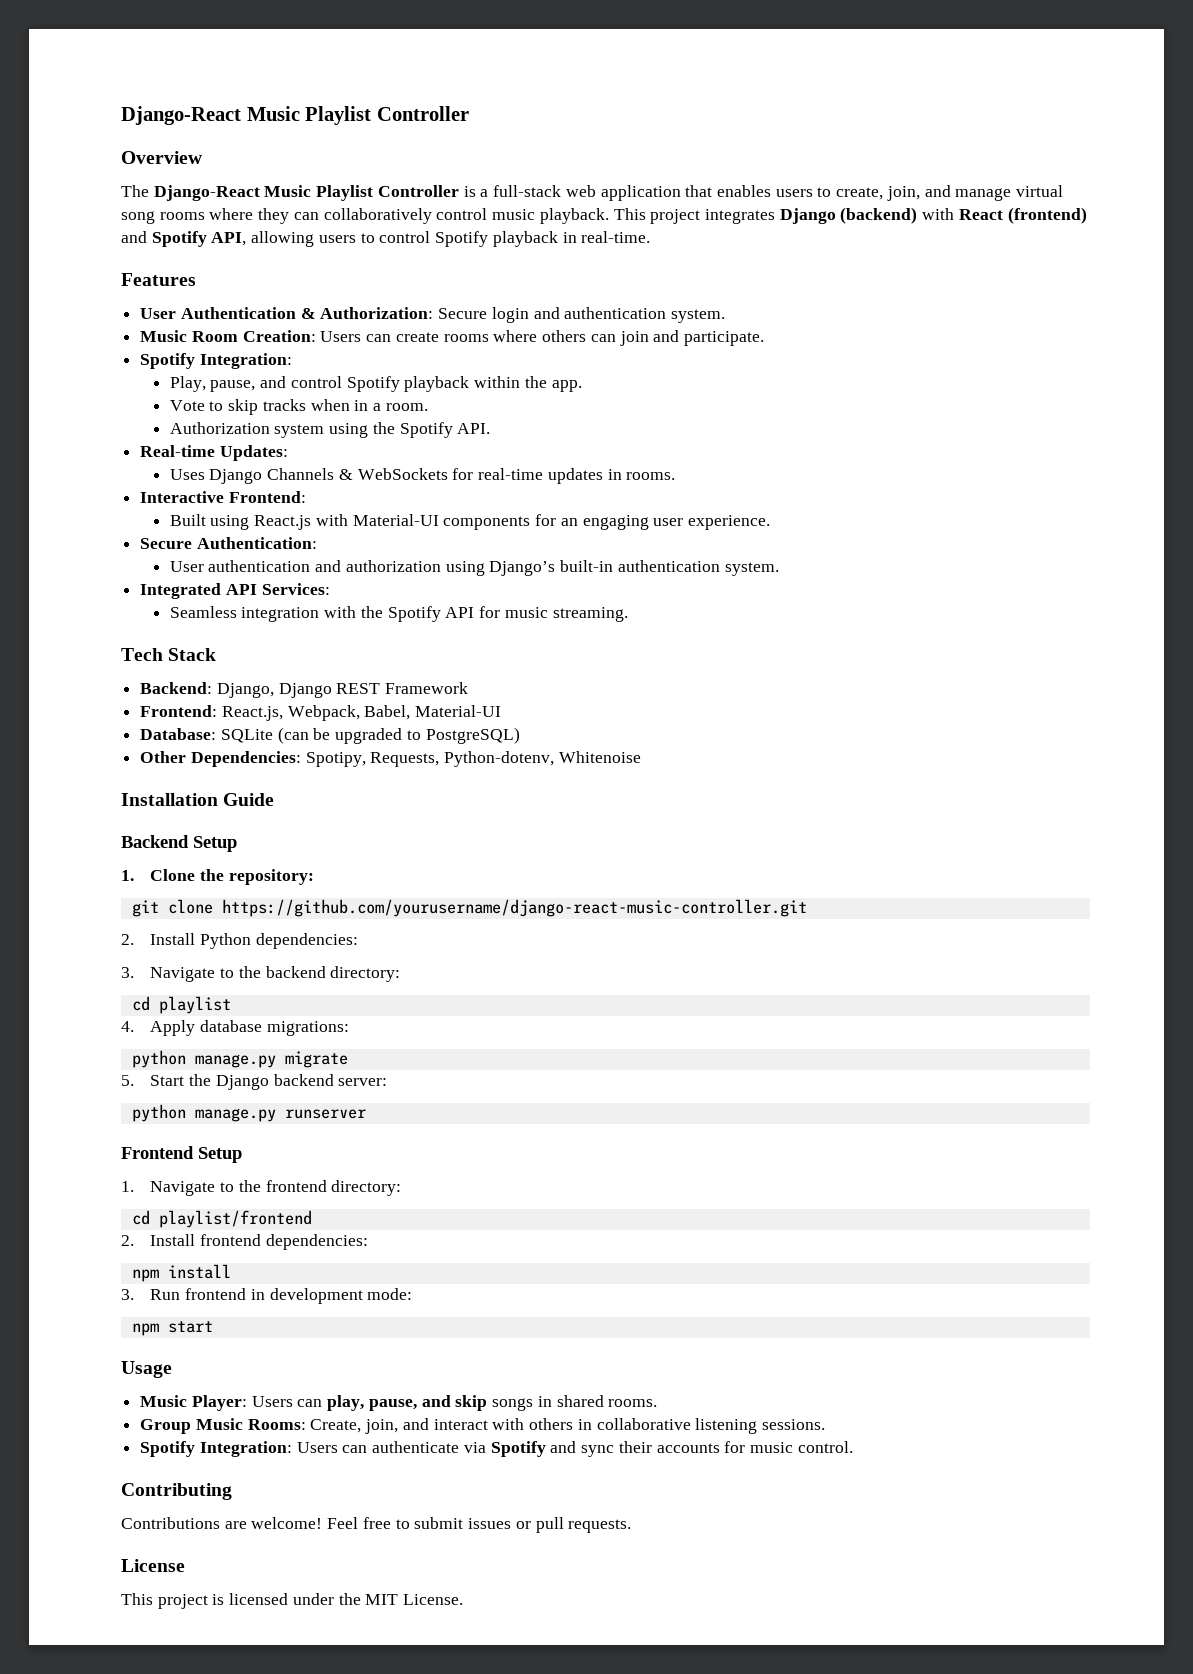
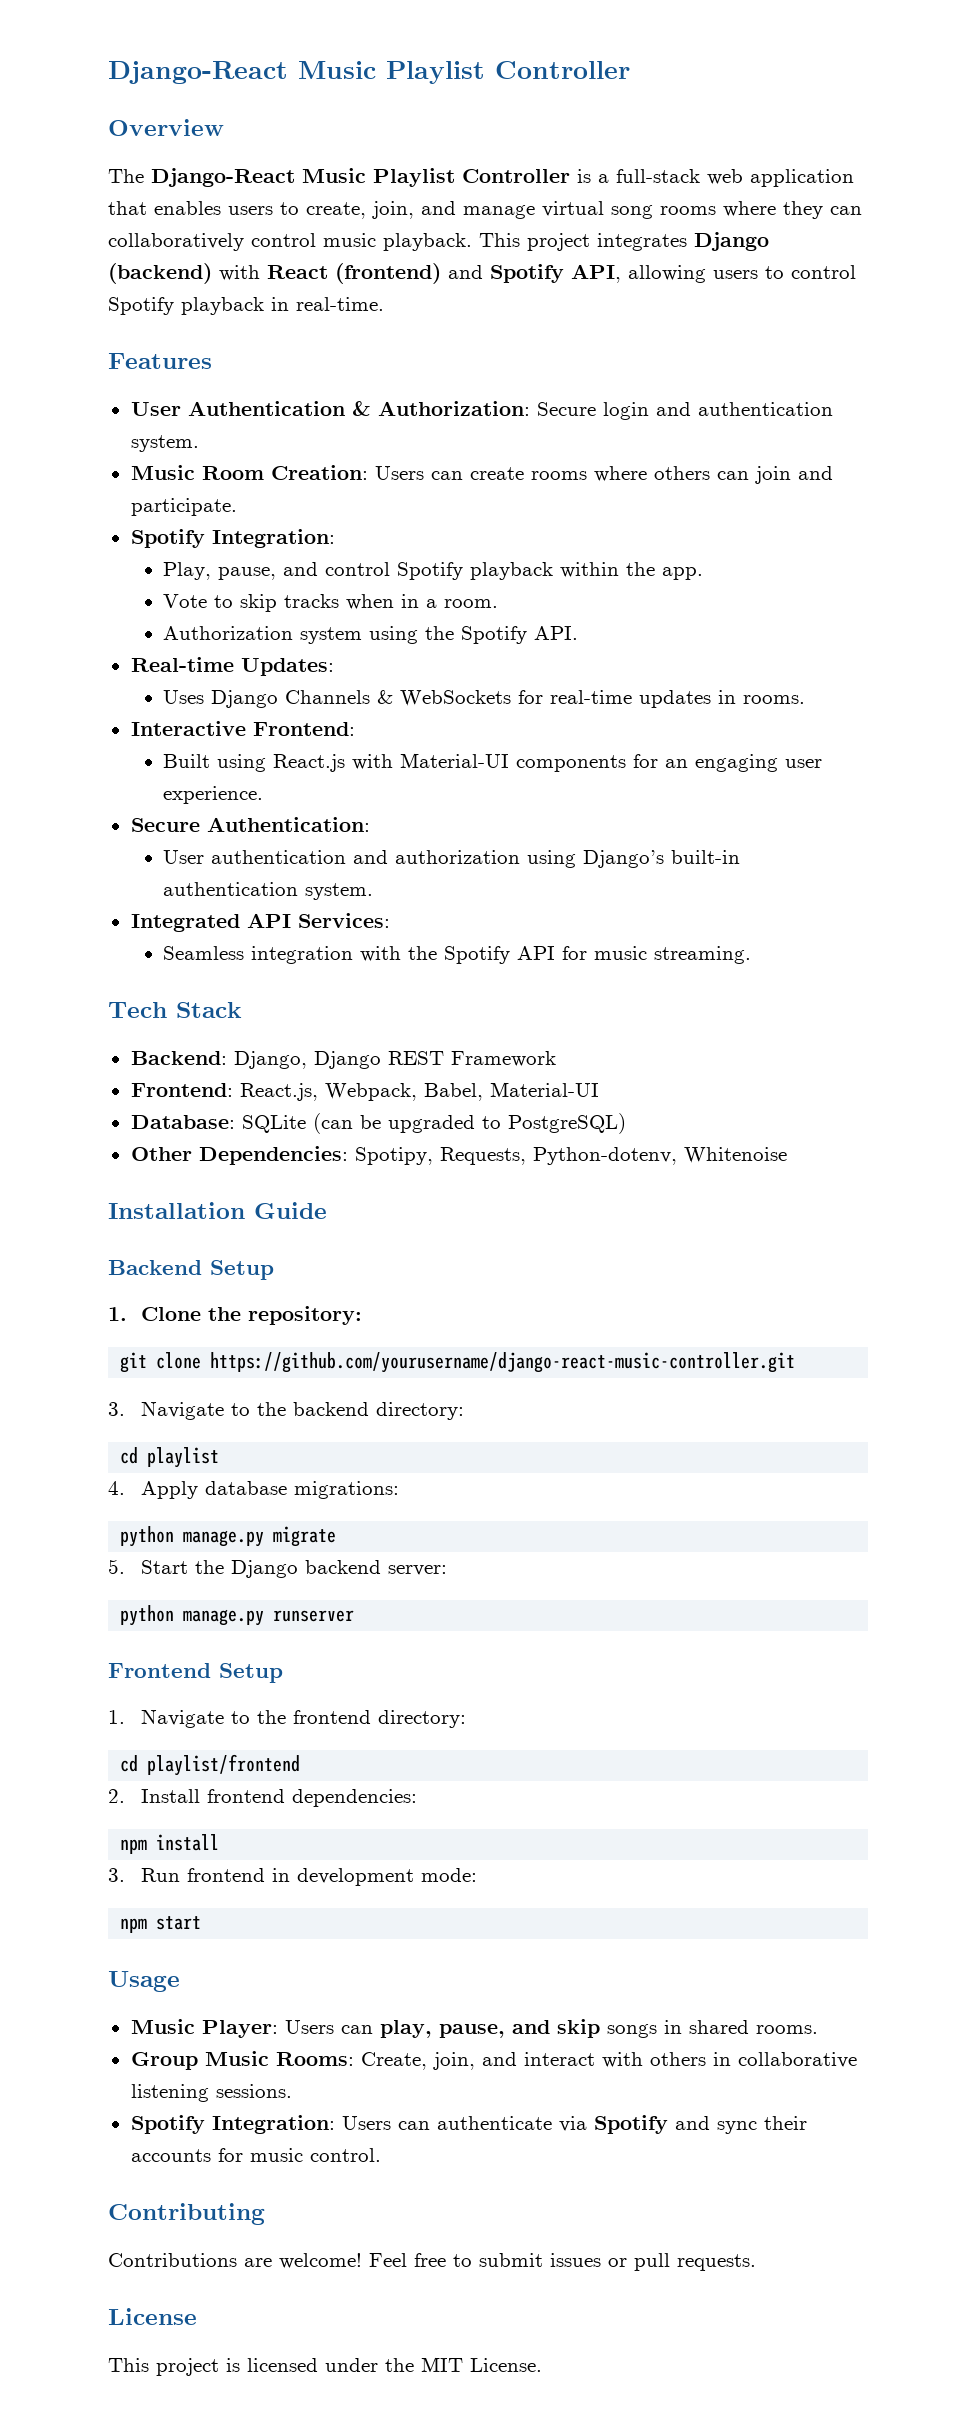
- 2. Install Python dependencies:

